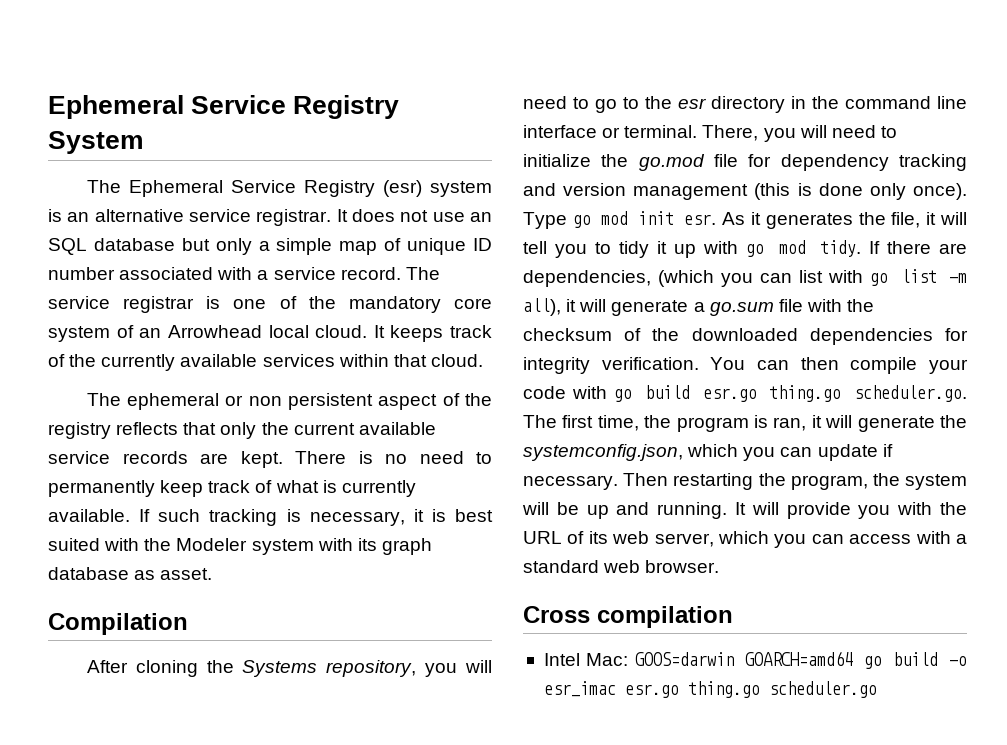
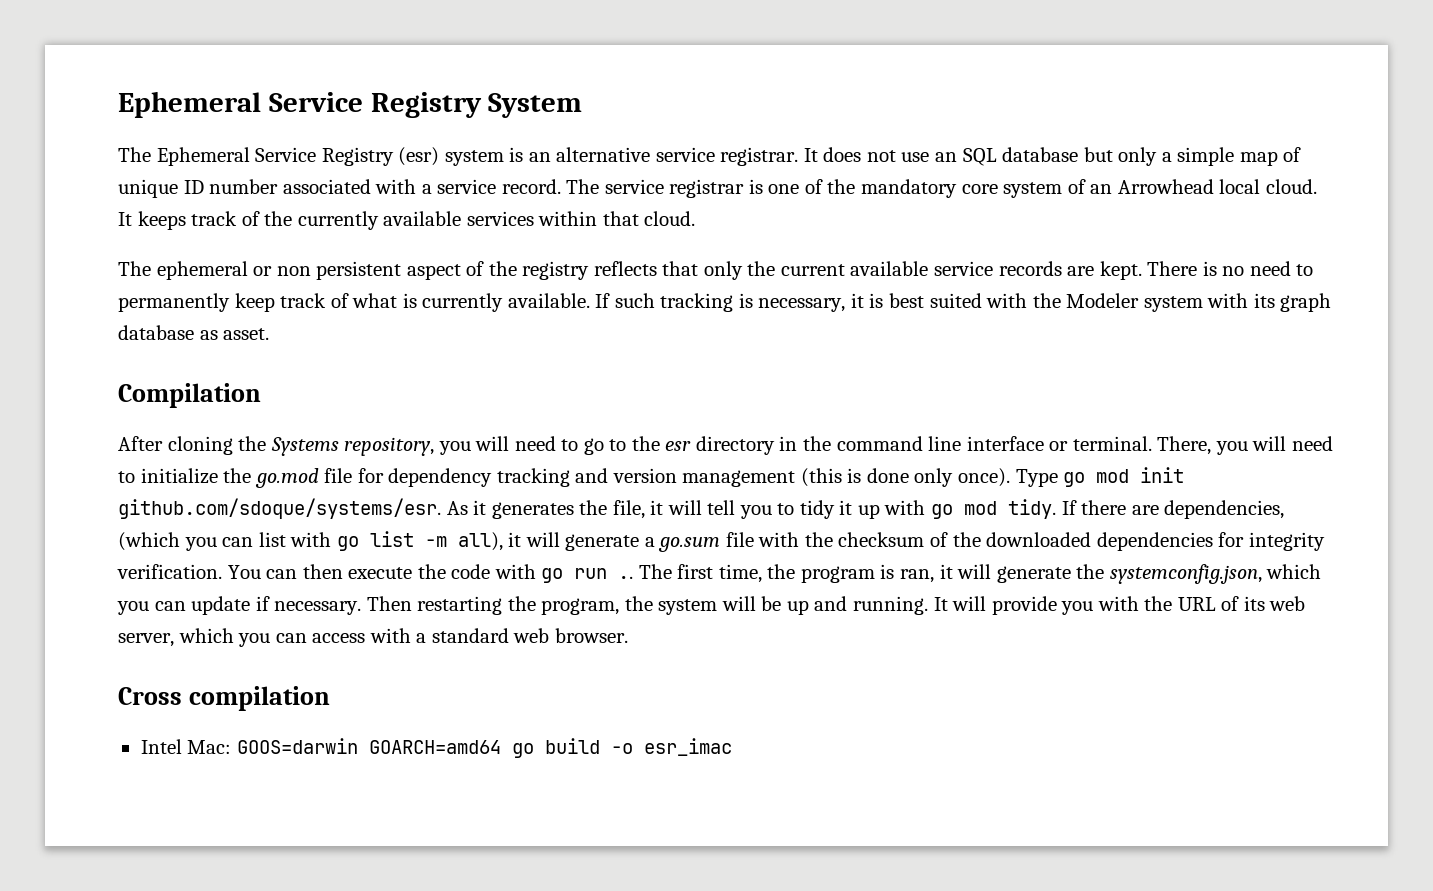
- Type go mod init esr. As it generates the file, it will tell you to tidy it up with go mod tidy.
+ Type go mod init github.com/sdoque/systems/esr. As it generates the file, it will tell you to tidy it up with go mod tidy.
- You can then compile your code with go build esr.go thing.go scheduler.go. The first time, the program is ran, it will generate the systemconfig.json, which you can update if necessary.
+ You can then execute the code with go run .. The first time, the program is ran, it will generate the systemconfig.json, which you can update if necessary.
- Intel Mac: GOOS=darwin GOARCH=amd64 go build -o esr_imac esr.go thing.go scheduler.go
+ Intel Mac: GOOS=darwin GOARCH=amd64 go build -o esr_imac

